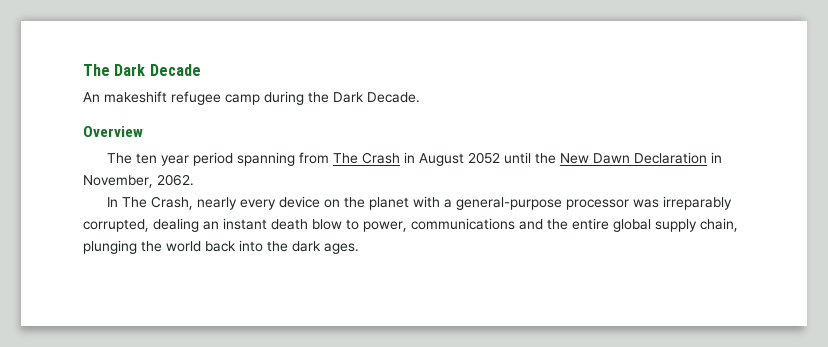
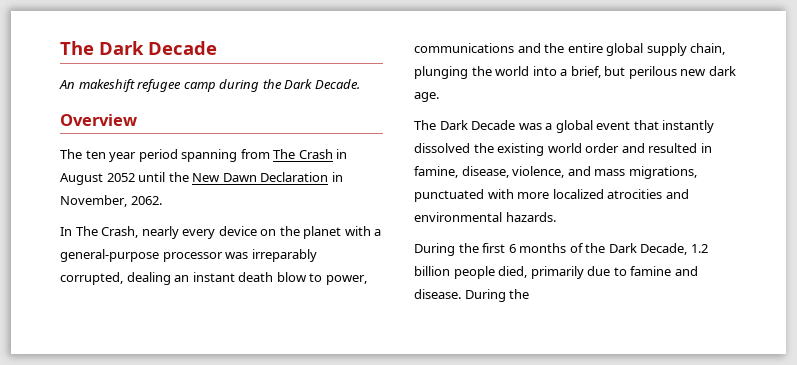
- In The Crash, nearly every device on the planet with a general-purpose processor was irreparably corrupted, dealing an instant death blow to power, communications and the entire global supply chain, plunging the world back into the dark ages.
+ In The Crash, nearly every device on the planet with a general-purpose processor was irreparably corrupted, dealing an instant death blow to power, communications and the entire global supply chain, plunging the world into a brief, but perilous new dark age.
+ The Dark Decade was a global event that instantly dissolved the existing world order and resulted in famine, disease, violence, and mass migrations, punctuated with more localized atrocities and environmental hazards.
+ During the first 6 months of the Dark Decade, 1.2 billion people died, primarily due to famine and disease. During the

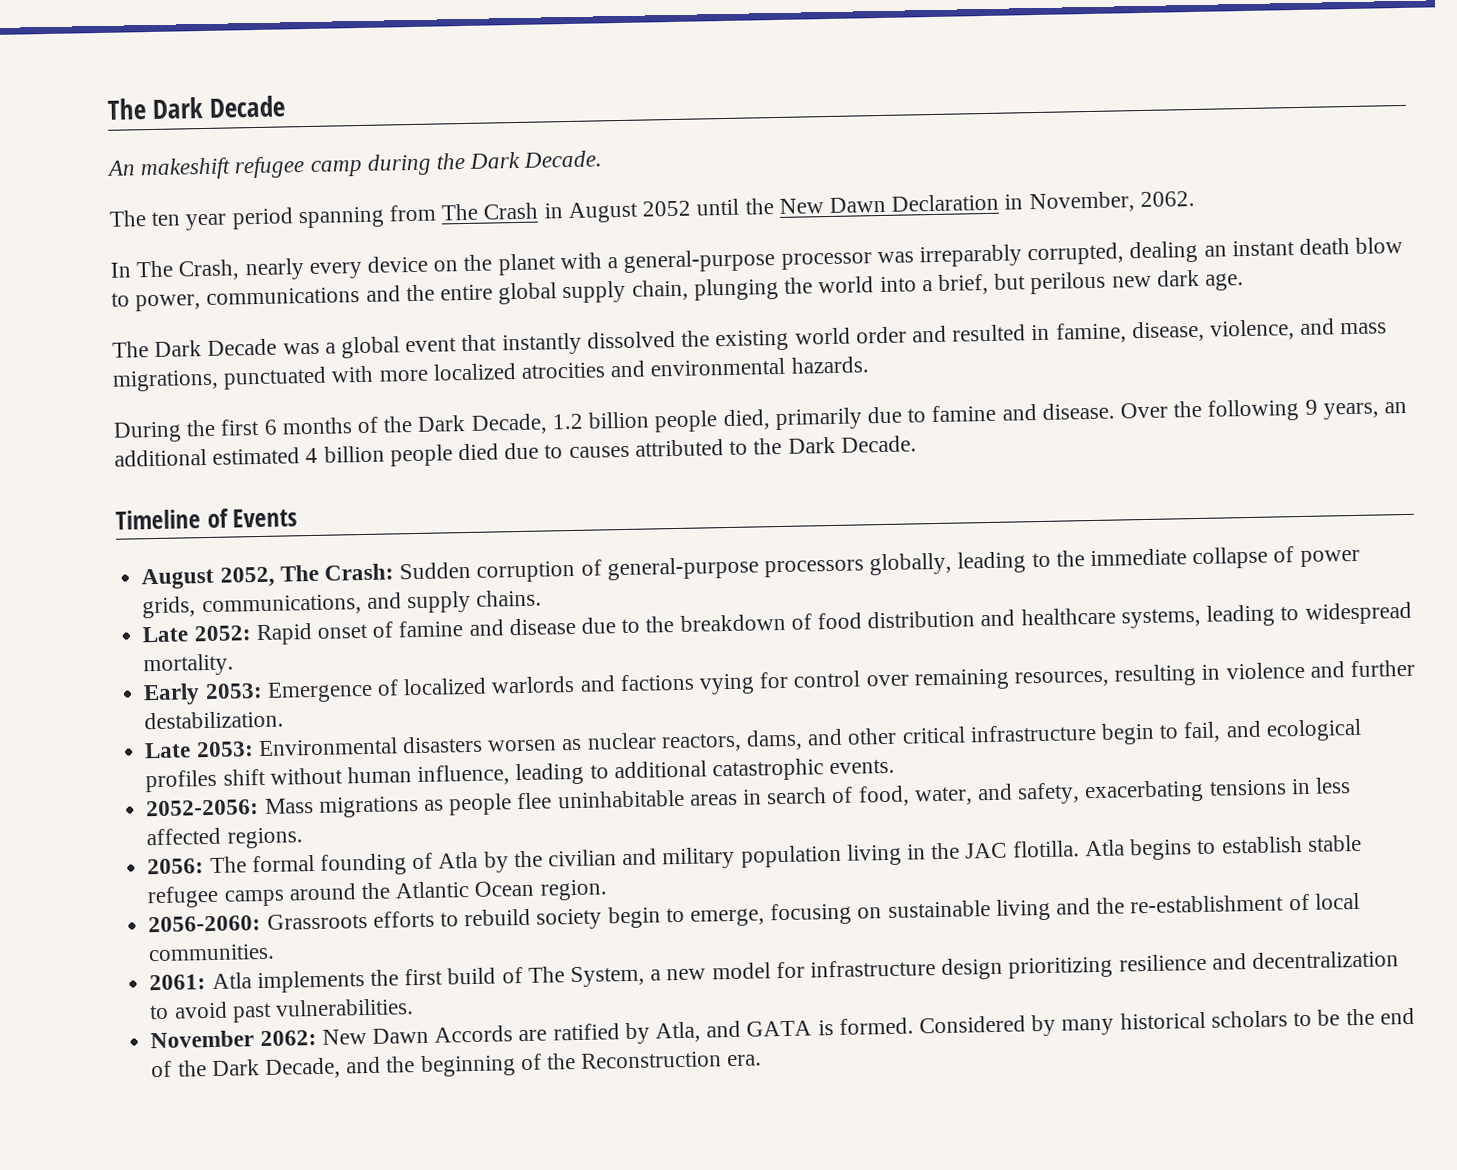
- Overview
- During the first 6 months of the Dark Decade, 1.2 billion people died, primarily due to famine and disease. During the
+ During the first 6 months of the Dark Decade, 1.2 billion people died, primarily due to famine and disease. Over the following 9 years, an additional estimated 4 billion people died due to causes attributed to the Dark Decade.
+ Timeline of Events
+ August 2052, The Crash: Sudden corruption of general-purpose processors globally, leading to the immediate collapse of power grids, communications, and supply chains.
+ Late 2052: Rapid onset of famine and disease due to the breakdown of food distribution and healthcare systems, leading to widespread mortality.
+ Early 2053: Emergence of localized warlords and factions vying for control over remaining resources, resulting in violence and further destabilization.
+ Late 2053: Environmental disasters worsen as nuclear reactors, dams, and other critical infrastructure begin to fail, and ecological profiles shift without human influence, leading to additional catastrophic events.
+ 2052-2056: Mass migrations as people flee uninhabitable areas in search of food, water, and safety, exacerbating tensions in less affected regions.
+ 2056: The formal founding of Atla by the civilian and military population living in the JAC flotilla. Atla begins to establish stable refugee camps around the Atlantic Ocean region.
+ 2056-2060: Grassroots efforts to rebuild society begin to emerge, focusing on sustainable living and the re-establishment of local communities.
+ 2061: Atla implements the first build of The System, a new model for infrastructure design prioritizing resilience and decentralization to avoid past vulnerabilities.
+ November 2062: New Dawn Accords are ratified by Atla, and GATA is formed. Considered by many historical scholars to be the end of the Dark Decade, and the beginning of the Reconstruction era.

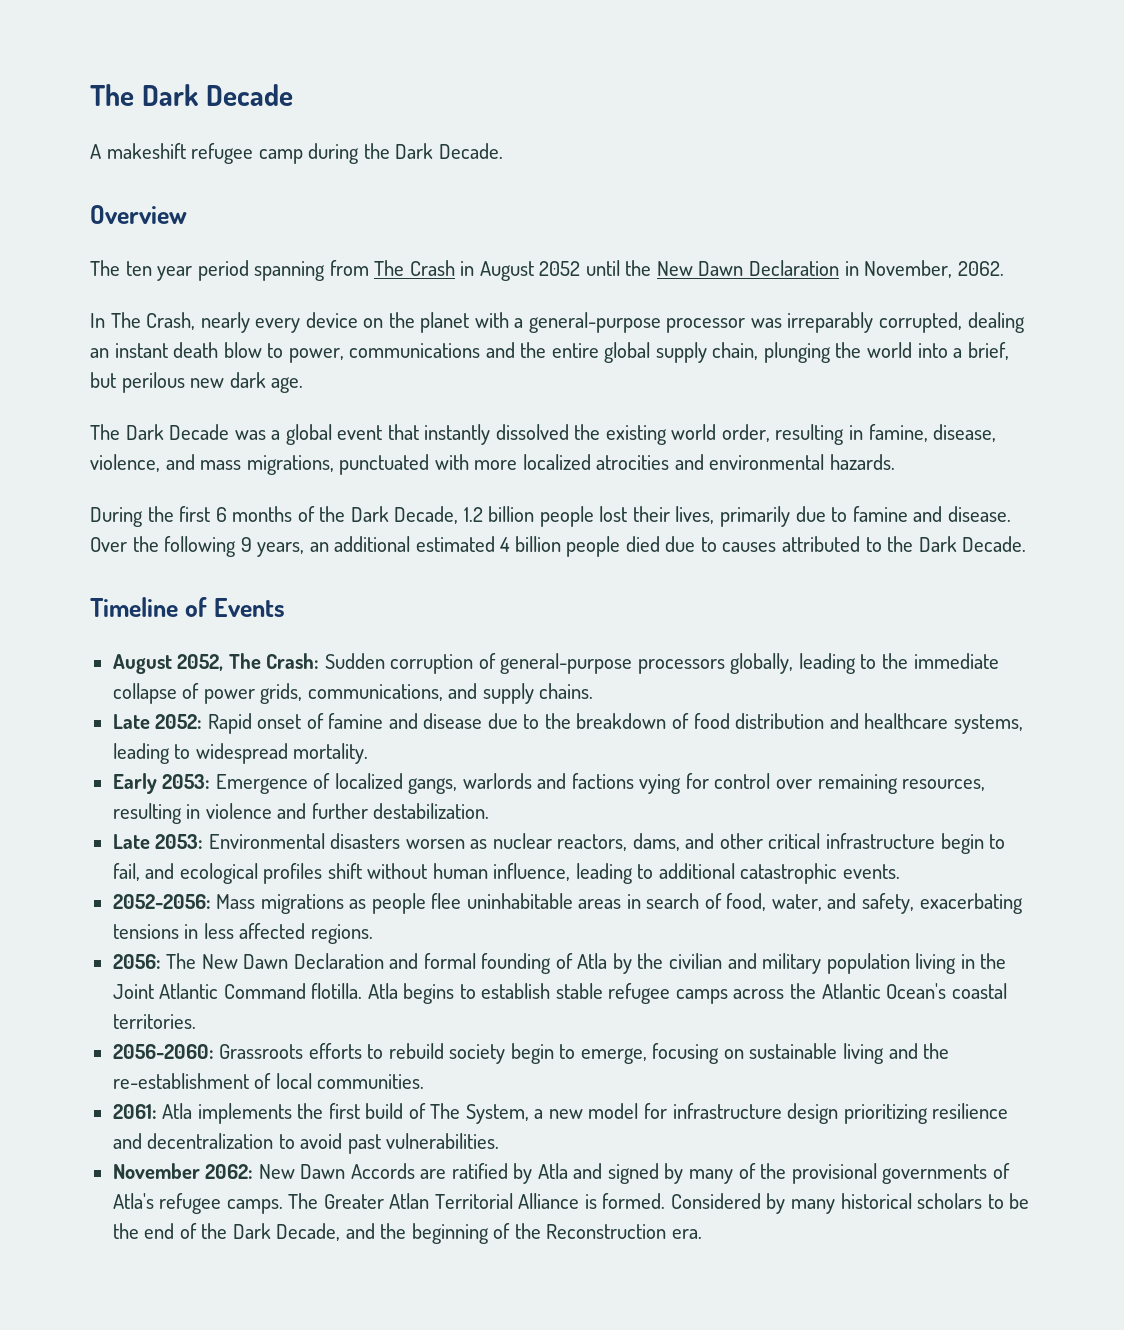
- An makeshift refugee camp during the Dark Decade.
+ A makeshift refugee camp during the Dark Decade.
+ Overview
- The Dark Decade was a global event that instantly dissolved the existing world order and resulted in famine, disease, violence, and mass migrations, punctuated with more localized atrocities and environmental hazards.
+ The Dark Decade was a global event that instantly dissolved the existing world order, resulting in famine, disease, violence, and mass migrations, punctuated with more localized atrocities and environmental hazards.
- During the first 6 months of the Dark Decade, 1.2 billion people died, primarily due to famine and disease.
+ During the first 6 months of the Dark Decade, 1.2 billion people lost their lives, primarily due to famine and disease.
- Early 2053: Emergence of localized warlords and factions vying for control over remaining resources, resulting in violence and further destabilization.
+ Early 2053: Emergence of localized gangs, warlords and factions vying for control over remaining resources, resulting in violence and further destabilization.
- 2056: The formal founding of Atla by the civilian and military population living in the JAC flotilla.
+ 2056: The New Dawn Declaration and formal founding of Atla by the civilian and military population living in the Joint Atlantic Command flotilla.
- Atla begins to establish stable refugee camps around the Atlantic Ocean region.
+ Atla begins to establish stable refugee camps across the Atlantic Ocean's coastal territories.
- November 2062: New Dawn Accords are ratified by Atla, and GATA is formed.
+ November 2062: New Dawn Accords are ratified by Atla and signed by many of the provisional governments of Atla's refugee camps. The Greater Atlan Territorial Alliance is formed.

